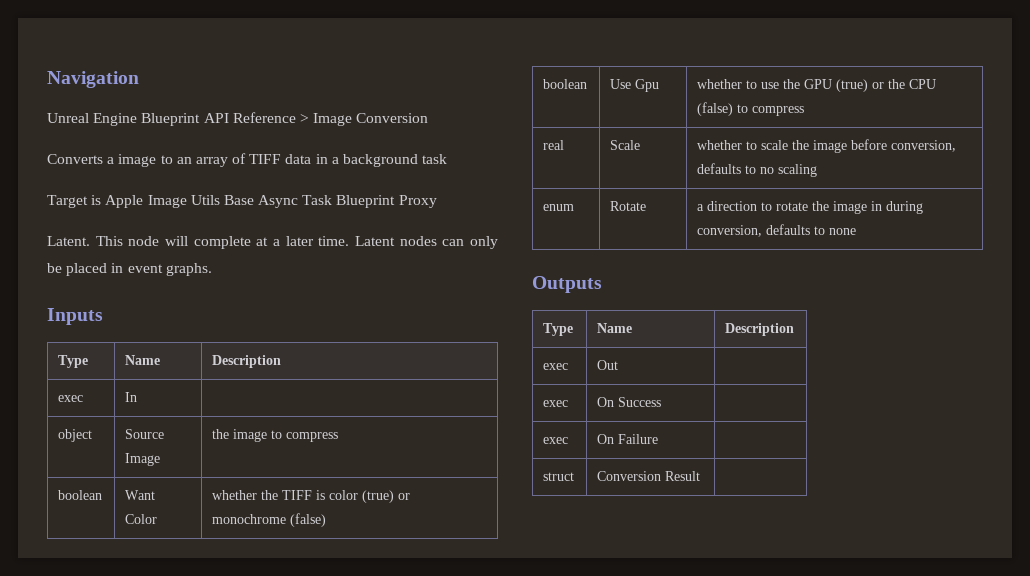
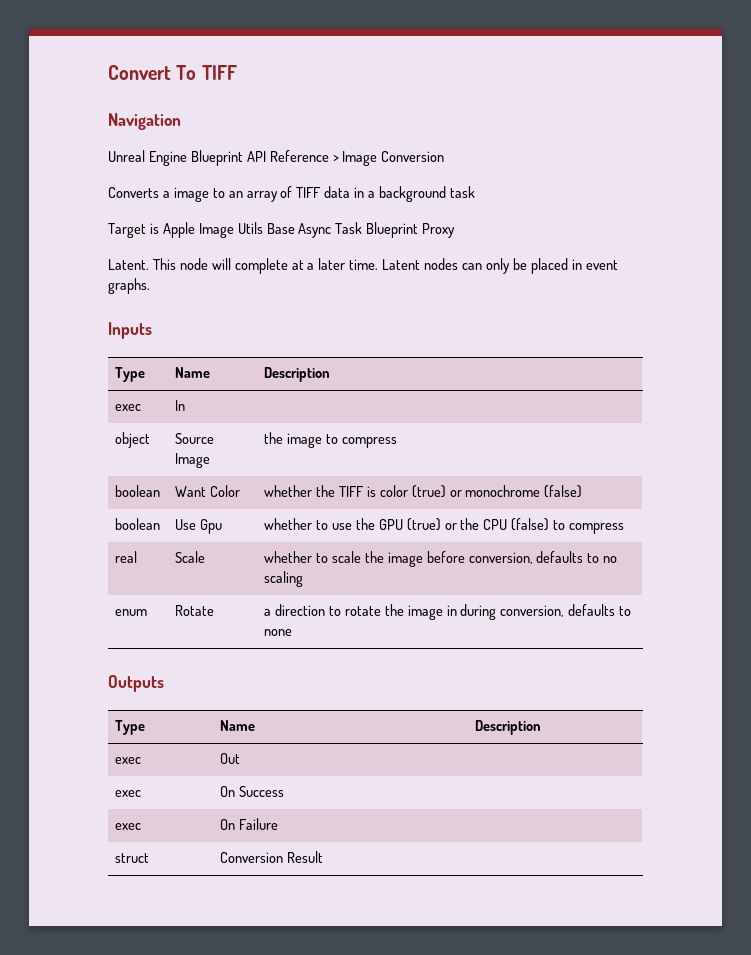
+ Convert To TIFF

